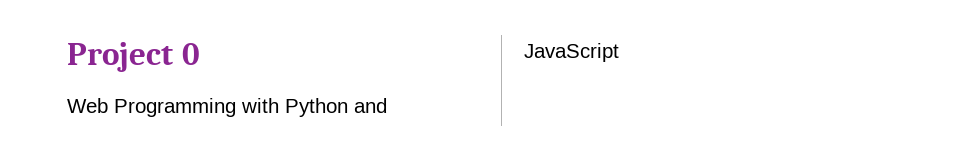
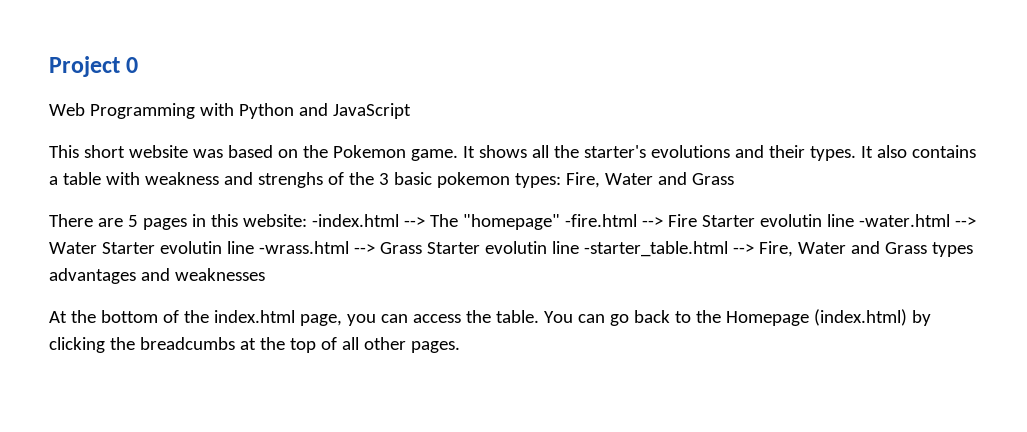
+ This short website was based on the Pokemon game. It shows all the starter's evolutions and their types. It also contains a table with weakness and strenghs of the 3 basic pokemon types: Fire, Water and Grass
+ There are 5 pages in this website: -index.html --> The "homepage" -fire.html --> Fire Starter evolutin line -water.html --> Water Starter evolutin line -wrass.html --> Grass Starter evolutin line -starter_table.html --> Fire, Water and Grass types advantages and weaknesses
+ At the bottom of the index.html page, you can access the table. You can go back to the Homepage (index.html) by clicking the breadcumbs at the top of all other pages.

